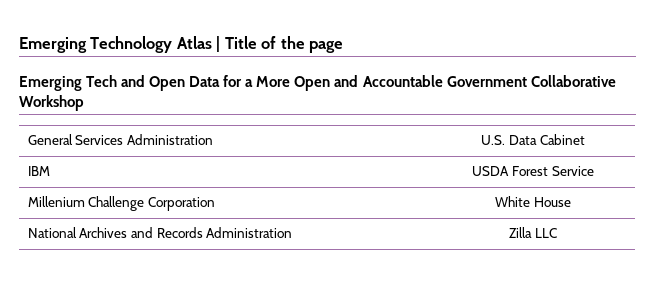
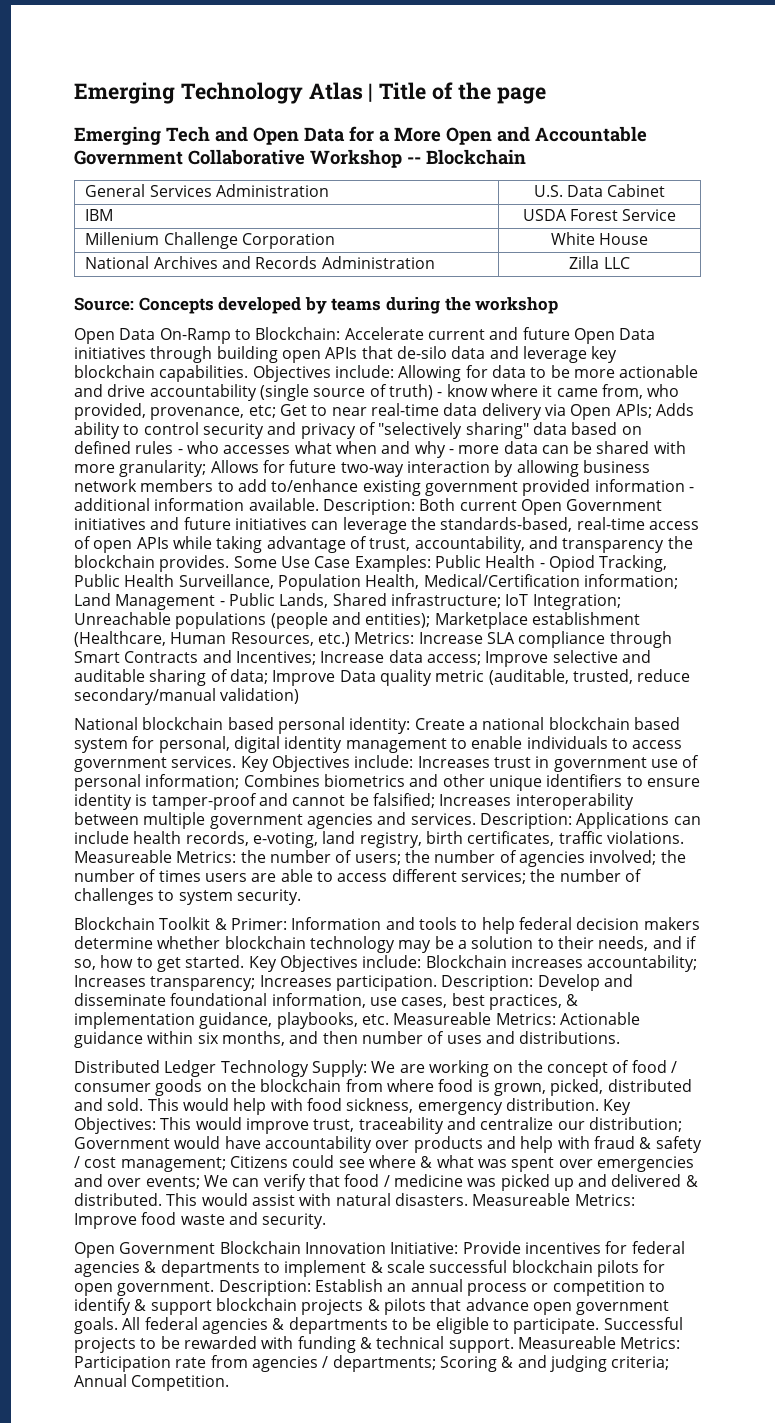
- Emerging Tech and Open Data for a More Open and Accountable Government Collaborative Workshop
+ Emerging Tech and Open Data for a More Open and Accountable Government Collaborative Workshop -- Blockchain
+ Source: Concepts developed by teams during the workshop
+ Open Data On-Ramp to Blockchain: Accelerate current and future Open Data initiatives through building open APIs that de-silo data and leverage key blockchain capabilities. Objectives include: Allowing for data to be more actionable and drive accountability (single source of truth) - know where it came from, who provided, provenance, etc; Get to near real-time data delivery via Open APIs; Adds ability to control security and privacy of "selectively sharing" data based on defined rules - who accesses what when and why - more data can be shared with more granularity; Allows for future two-way interaction by allowing business network members to add to/enhance existing government provided information - additional information available. Description: Both current Open Government initiatives and future initiatives can leverage the standards-based, real-time access of open APIs while taking advantage of trust, accountability, and transparency the blockchain provides. Some Use Case Examples: Public Health - Opiod Tracking, Public Health Surveillance, Population Health, Medical/Certification information; Land Management - Public Lands, Shared infrastructure; IoT Integration; Unreachable populations (people and entities); Marketplace establishment (Healthcare, Human Resources, etc.) Metrics: Increase SLA compliance through Smart Contracts and Incentives; Increase data access; Improve selective and auditable sharing of data; Improve Data quality metric (auditable, trusted, reduce secondary/manual validation)
+ National blockchain based personal identity: Create a national blockchain based system for personal, digital identity management to enable individuals to access government services. Key Objectives include: Increases trust in government use of personal information; Combines biometrics and other unique identifiers to ensure identity is tamper-proof and cannot be falsified; Increases interoperability between multiple government agencies and services. Description: Applications can include health records, e-voting, land registry, birth certificates, traffic violations. Measureable Metrics: the number of users; the number of agencies involved; the number of times users are able to access different services; the number of challenges to system security.
+ Blockchain Toolkit & Primer: Information and tools to help federal decision makers determine whether blockchain technology may be a solution to their needs, and if so, how to get started. Key Objectives include: Blockchain increases accountability; Increases transparency; Increases participation. Description: Develop and disseminate foundational information, use cases, best practices, & implementation guidance, playbooks, etc. Measureable Metrics: Actionable guidance within six months, and then number of uses and distributions.
+ Distributed Ledger Technology Supply: We are working on the concept of food / consumer goods on the blockchain from where food is grown, picked, distributed and sold. This would help with food sickness, emergency distribution. Key Objectives: This would improve trust, traceability and centralize our distribution; Government would have accountability over products and help with fraud & safety / cost management; Citizens could see where & what was spent over emergencies and over events; We can verify that food / medicine was picked up and delivered & distributed. This would assist with natural disasters. Measureable Metrics: Improve food waste and security.
+ Open Government Blockchain Innovation Initiative: Provide incentives for federal agencies & departments to implement & scale successful blockchain pilots for open government. Description: Establish an annual process or competition to identify & support blockchain projects & pilots that advance open government goals. All federal agencies & departments to be eligible to participate. Successful projects to be rewarded with funding & technical support. Measureable Metrics: Participation rate from agencies / departments; Scoring & and judging criteria; Annual Competition.

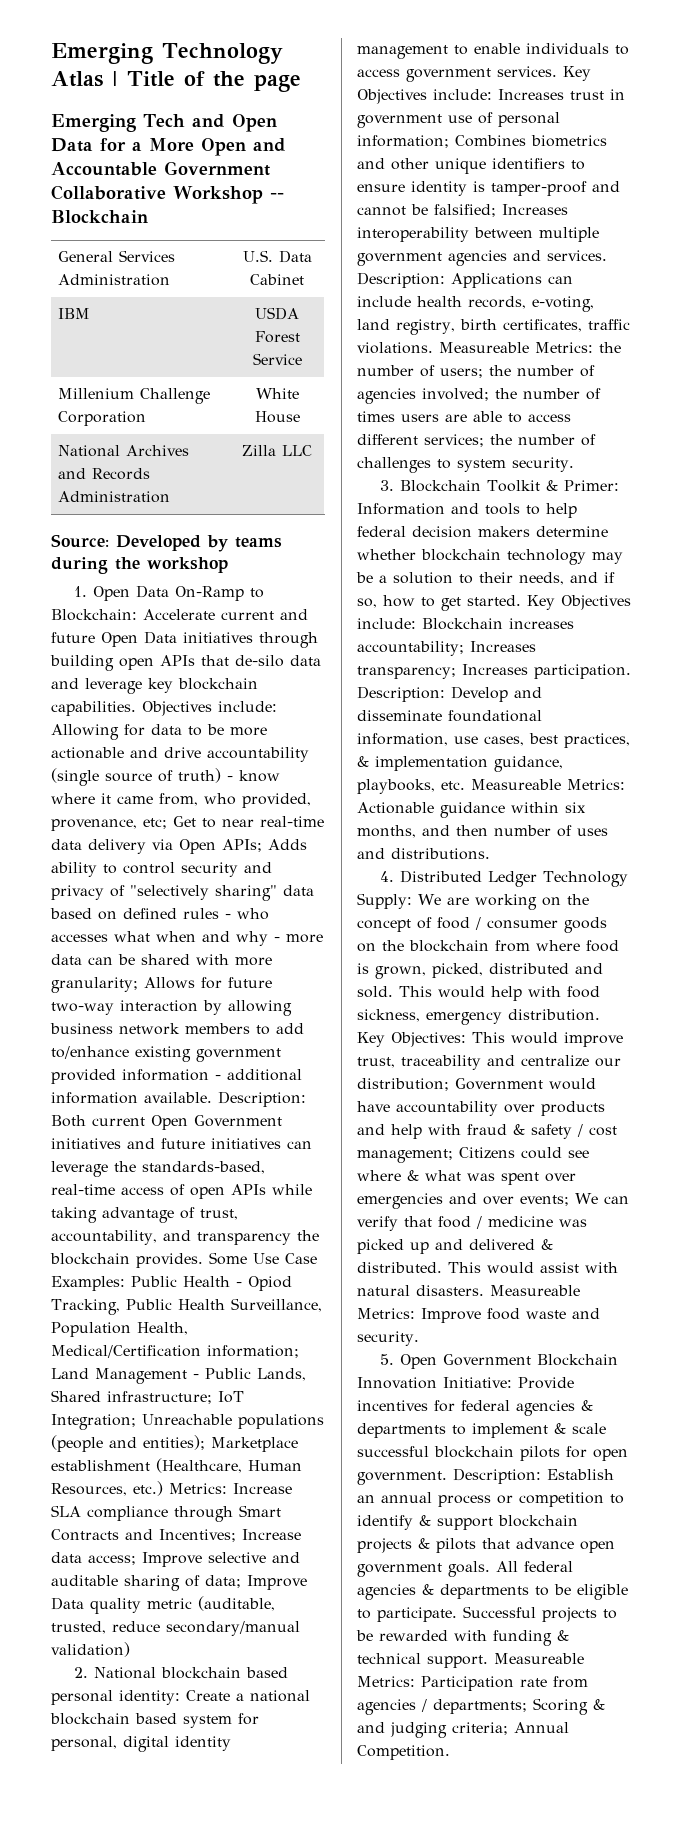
- Source: Concepts developed by teams during the workshop
+ Source: Developed by teams during the workshop
- Open Data On-Ramp to Blockchain: Accelerate current and future Open Data initiatives through building open APIs that de-silo data and leverage key blockchain capabilities.
+ 1. Open Data On-Ramp to Blockchain: Accelerate current and future Open Data initiatives through building open APIs that de-silo data and leverage key blockchain capabilities.
- National blockchain based personal identity: Create a national blockchain based system for personal, digital identity management to enable individuals to access government services.
+ 2. National blockchain based personal identity: Create a national blockchain based system for personal, digital identity management to enable individuals to access government services.
- Blockchain Toolkit & Primer: Information and tools to help federal decision makers determine whether blockchain technology may be a solution to their needs, and if so, how to get started.
+ 3. Blockchain Toolkit & Primer: Information and tools to help federal decision makers determine whether blockchain technology may be a solution to their needs, and if so, how to get started.
- Distributed Ledger Technology Supply: We are working on the concept of food / consumer goods on the blockchain from where food is grown, picked, distributed and sold.
+ 4. Distributed Ledger Technology Supply: We are working on the concept of food / consumer goods on the blockchain from where food is grown, picked, distributed and sold.
- Open Government Blockchain Innovation Initiative: Provide incentives for federal agencies & departments to implement & scale successful blockchain pilots for open government.
+ 5. Open Government Blockchain Innovation Initiative: Provide incentives for federal agencies & departments to implement & scale successful blockchain pilots for open government.

